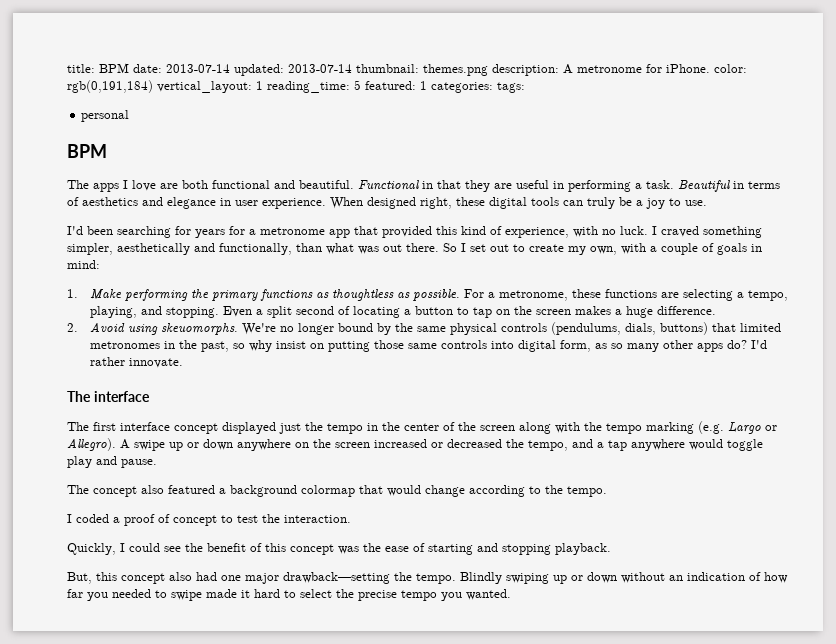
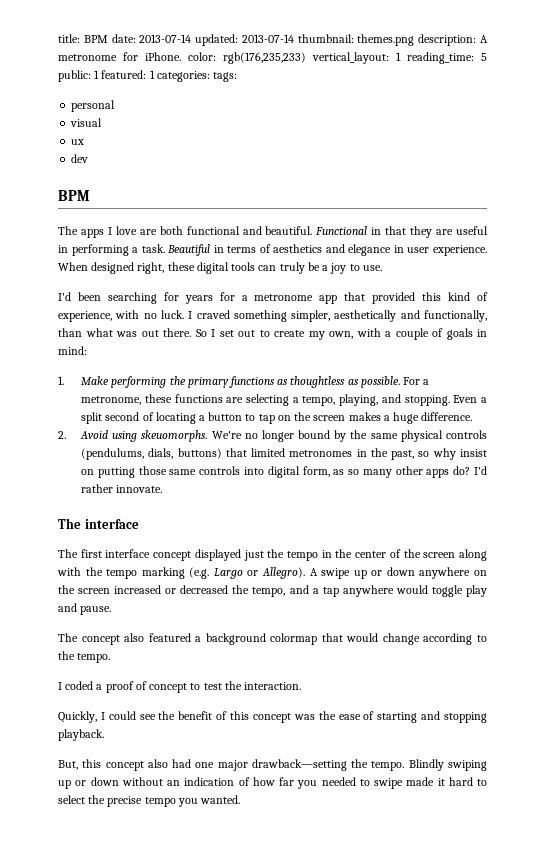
- title: BPM date: 2013-07-14 updated: 2013-07-14 thumbnail: themes.png description: A metronome for iPhone. color: rgb(0,191,184) vertical_layout: 1 reading_time: 5 featured: 1 categories: tags:
+ title: BPM date: 2013-07-14 updated: 2013-07-14 thumbnail: themes.png description: A metronome for iPhone. color: rgb(176,235,233) vertical_layout: 1 reading_time: 5 public: 1 featured: 1 categories: tags:
+ visual
+ ux
+ dev

